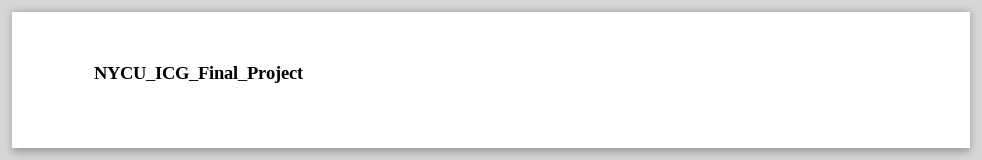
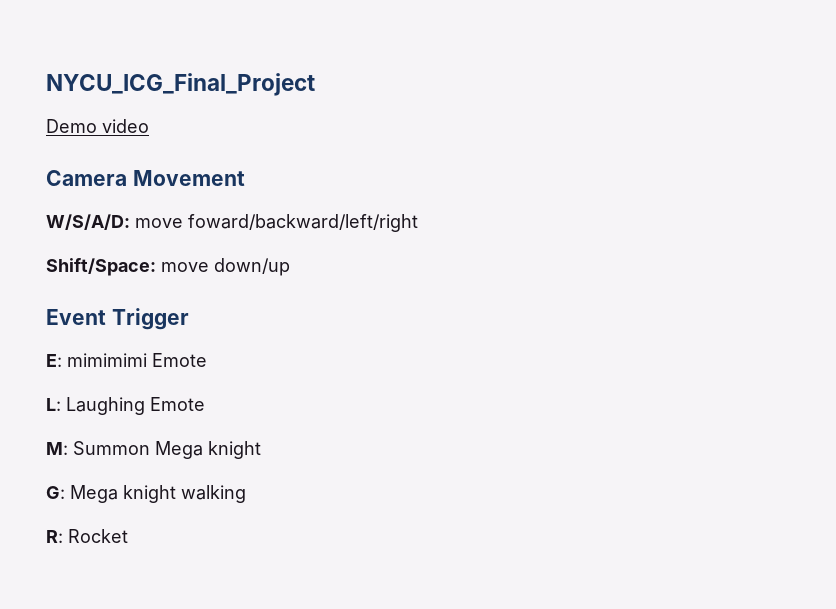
+ Demo video
+ Camera Movement
+ W/S/A/D: move foward/backward/left/right
+ Shift/Space: move down/up
+ Event Trigger
+ E: mimimimi Emote
+ L: Laughing Emote
+ M: Summon Mega knight
+ G: Mega knight walking
+ R: Rocket

